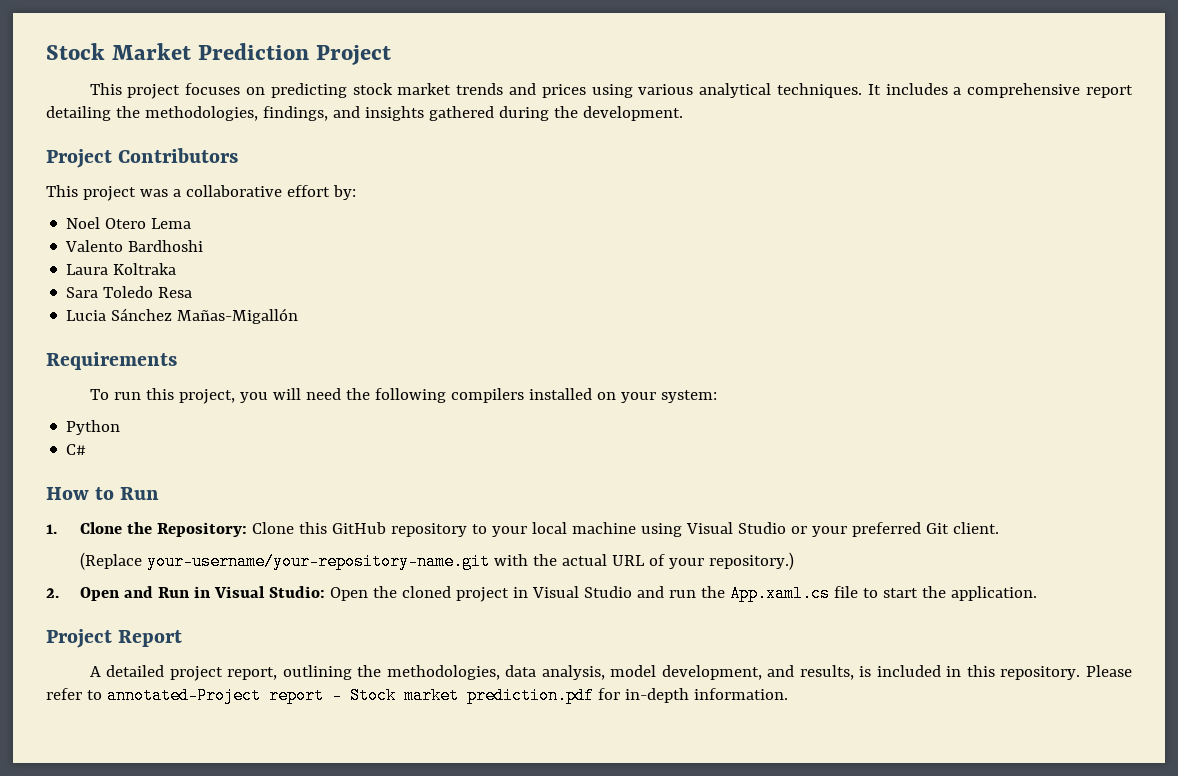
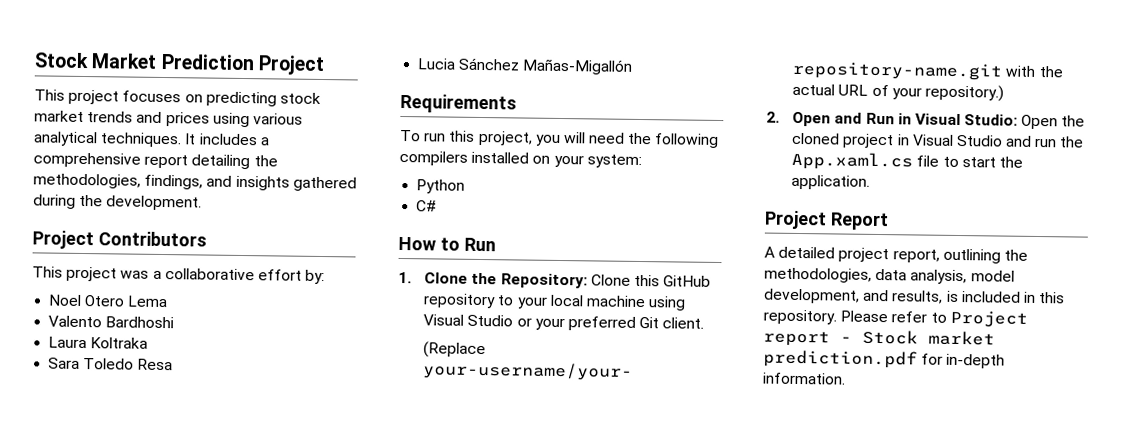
- Please refer to annotated-Project report - Stock market prediction.pdf for in-depth information.
+ Please refer to Project report - Stock market prediction.pdf for in-depth information.

